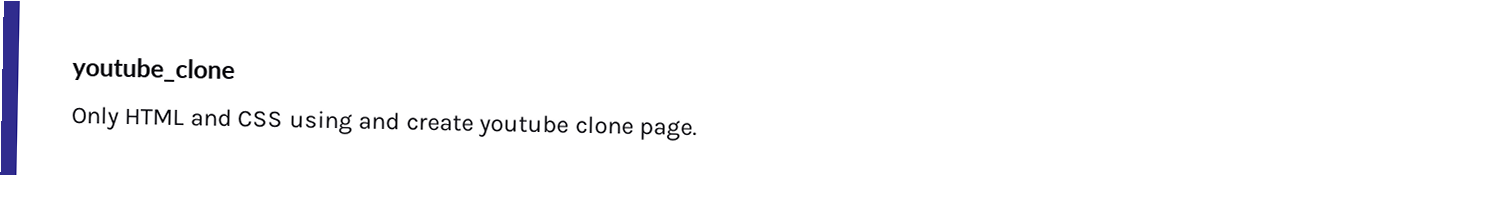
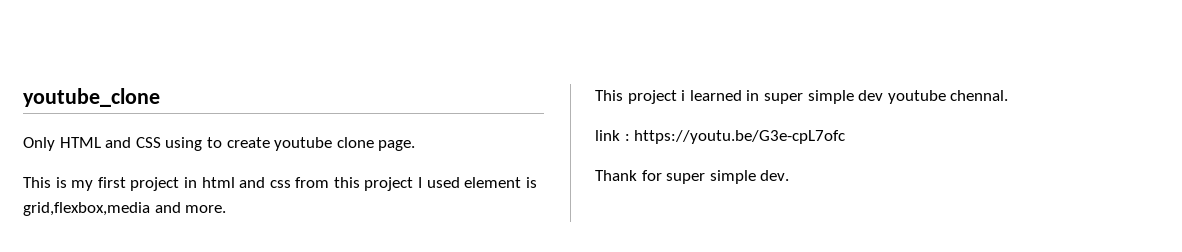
- Only HTML and CSS using and create youtube clone page.
+ Only HTML and CSS using to create youtube clone page.
+ This is my first project in html and css from this project I used element is grid,flexbox,media and more.
+ This project i learned in super simple dev youtube chennal.
+ link : https://youtu.be/G3e-cpL7ofc
+ Thank for super simple dev.

